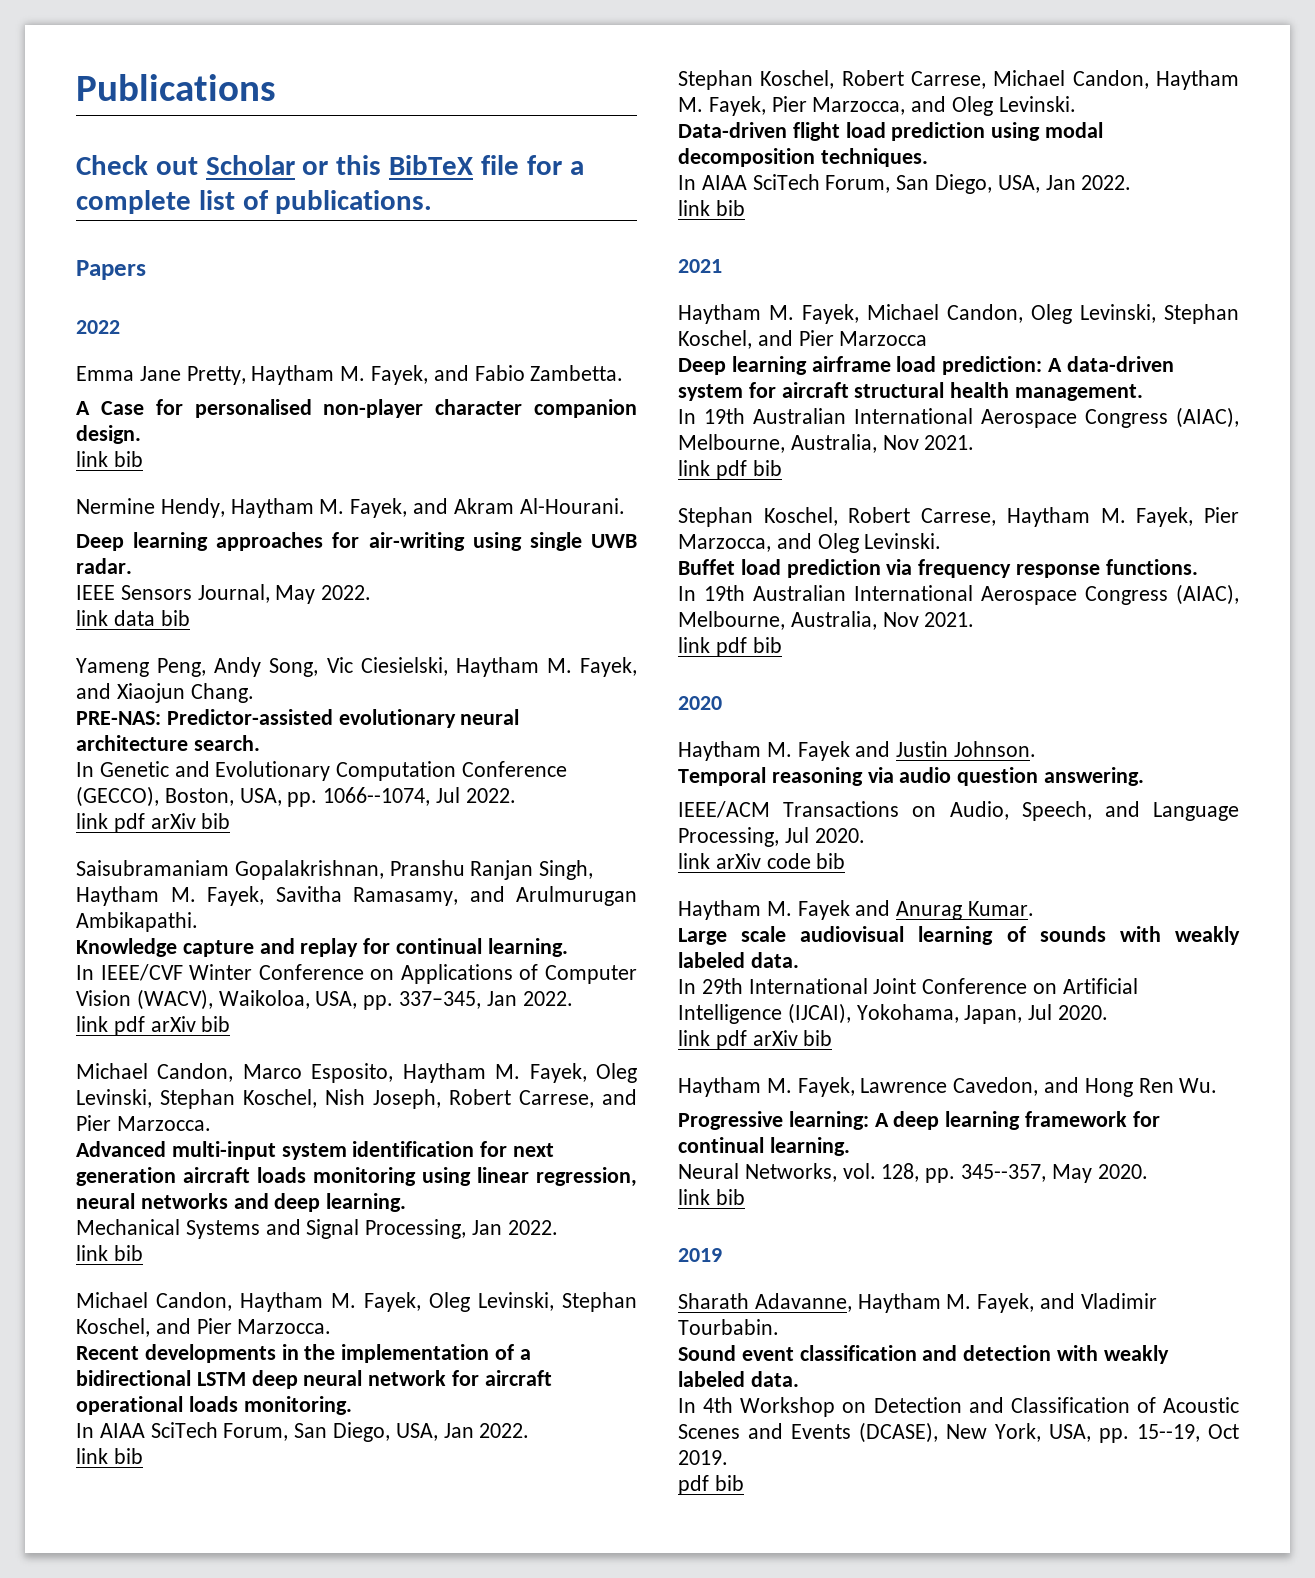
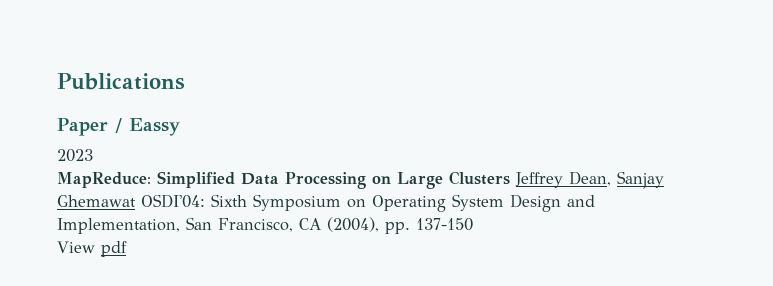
- Check out Scholar or this BibTeX file for a complete list of publications.
- Papers
- 2022
- Emma Jane Pretty, Haytham M. Fayek, and Fabio Zambetta.
- A Case for personalised non-player character companion design.
- link bib
- Nermine Hendy, Haytham M. Fayek, and Akram Al-Hourani.
- Deep learning approaches for air-writing using single UWB radar.
- IEEE Sensors Journal, May 2022.
- link data bib
- Yameng Peng, Andy Song, Vic Ciesielski, Haytham M. Fayek, and Xiaojun Chang.
- PRE-NAS: Predictor-assisted evolutionary neural architecture search.
- In Genetic and Evolutionary Computation Conference (GECCO), Boston, USA, pp. 1066--1074, Jul 2022.
- link pdf arXiv bib
- Saisubramaniam Gopalakrishnan, Pranshu Ranjan Singh, Haytham M. Fayek, Savitha Ramasamy, and Arulmurugan Ambikapathi.
- Knowledge capture and replay for continual learning.
- In IEEE/CVF Winter Conference on Applications of Computer Vision (WACV), Waikoloa, USA, pp. 337–345, Jan 2022.
- link pdf arXiv bib
- Michael Candon, Marco Esposito, Haytham M. Fayek, Oleg Levinski, Stephan Koschel, Nish Joseph, Robert Carrese, and Pier Marzocca.
- Advanced multi-input system identification for next generation aircraft loads monitoring using linear regression, neural networks and deep learning.
- Mechanical Systems and Signal Processing, Jan 2022.
- link bib
- Michael Candon, Haytham M. Fayek, Oleg Levinski, Stephan Koschel, and Pier Marzocca.
- Recent developments in the implementation of a bidirectional LSTM deep neural network for aircraft operational loads monitoring.
- In AIAA SciTech Forum, San Diego, USA, Jan 2022.
- link bib
- Stephan Koschel, Robert Carrese, Michael Candon, Haytham M. Fayek, Pier Marzocca, and Oleg Levinski.
- Data-driven flight load prediction using modal decomposition techniques.
- In AIAA SciTech Forum, San Diego, USA, Jan 2022.
- link bib
- 2021
- Haytham M. Fayek, Michael Candon, Oleg Levinski, Stephan Koschel, and Pier Marzocca
- Deep learning airframe load prediction: A data-driven system for aircraft structural health management.
- In 19th Australian International Aerospace Congress (AIAC), Melbourne, Australia, Nov 2021.
- link pdf bib
- Stephan Koschel, Robert Carrese, Haytham M. Fayek, Pier Marzocca, and Oleg Levinski.
- Buffet load prediction via frequency response functions.
- In 19th Australian International Aerospace Congress (AIAC), Melbourne, Australia, Nov 2021.
- link pdf bib
- 2020
- Haytham M. Fayek and Justin Johnson.
- Temporal reasoning via audio question answering.
- IEEE/ACM Transactions on Audio, Speech, and Language Processing, Jul 2020.
- link arXiv code bib
- Haytham M. Fayek and Anurag Kumar.
- Large scale audiovisual learning of sounds with weakly labeled data.
- In 29th International Joint Conference on Artificial Intelligence (IJCAI), Yokohama, Japan, Jul 2020.
- link pdf arXiv bib
- Haytham M. Fayek, Lawrence Cavedon, and Hong Ren Wu.
- Progressive learning: A deep learning framework for continual learning.
- Neural Networks, vol. 128, pp. 345--357, May 2020.
- link bib
- 2019
- Sharath Adavanne, Haytham M. Fayek, and Vladimir Tourbabin.
- Sound event classification and detection with weakly labeled data.
- In 4th Workshop on Detection and Classification of Acoustic Scenes and Events (DCASE), New York, USA, pp. 15--19, Oct 2019.
- pdf bib
+ Paper / Eassy
+ 2023
+ MapReduce: Simplified Data Processing on Large Clusters Jeffrey Dean, Sanjay Ghemawat OSDI'04: Sixth Symposium on Operating System Design and Implementation, San Francisco, CA (2004), pp. 137-150
+ View pdf

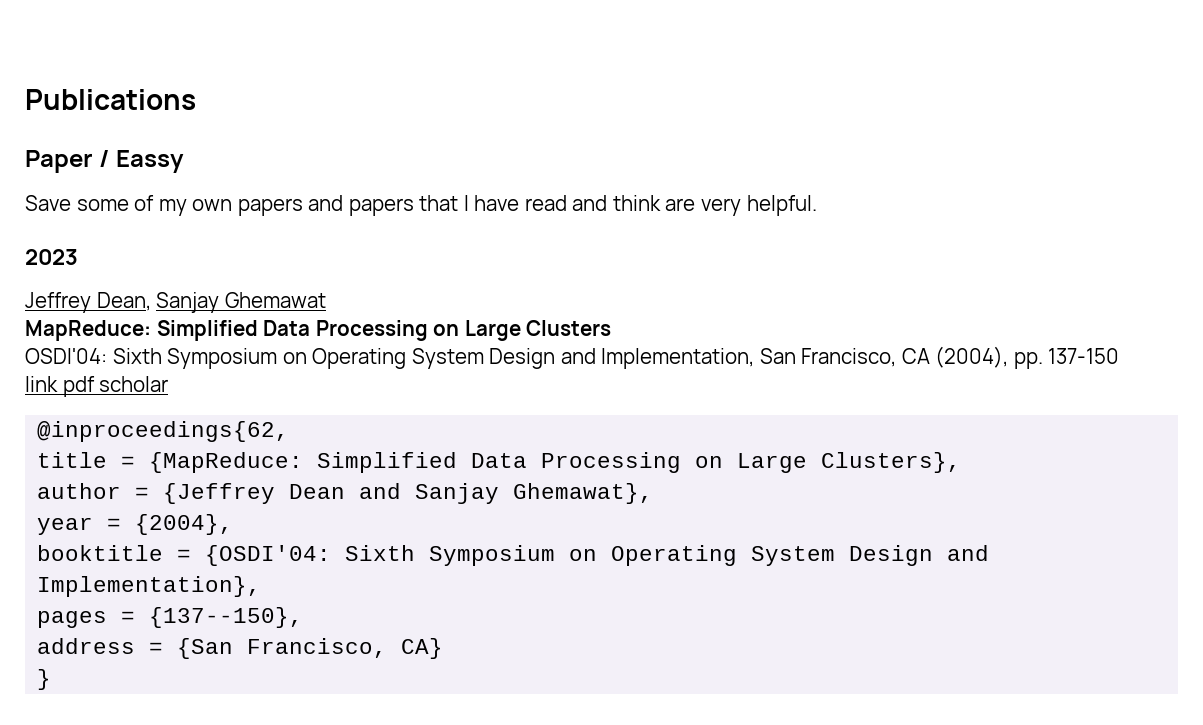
+ Save some of my own papers and papers that I have read and think are very helpful.
  2023
+ Jeffrey Dean, Sanjay Ghemawat
- MapReduce: Simplified Data Processing on Large Clusters Jeffrey Dean, Sanjay Ghemawat OSDI'04: Sixth Symposium on Operating System Design and Implementation, San Francisco, CA (2004), pp. 137-150
+ MapReduce: Simplified Data Processing on Large Clusters
+ OSDI'04: Sixth Symposium on Operating System Design and Implementation, San Francisco, CA (2004), pp. 137-150
- View pdf
+ link pdf scholar
+ @inproceedings{62,
+ title = {MapReduce: Simplified Data Processing on Large Clusters},
+ author = {Jeffrey Dean and Sanjay Ghemawat},
+ year = {2004},
+ booktitle = {OSDI'04: Sixth Symposium on Operating System Design and Implementation},
+ pages = {137--150},
+ address = {San Francisco, CA}
+ }

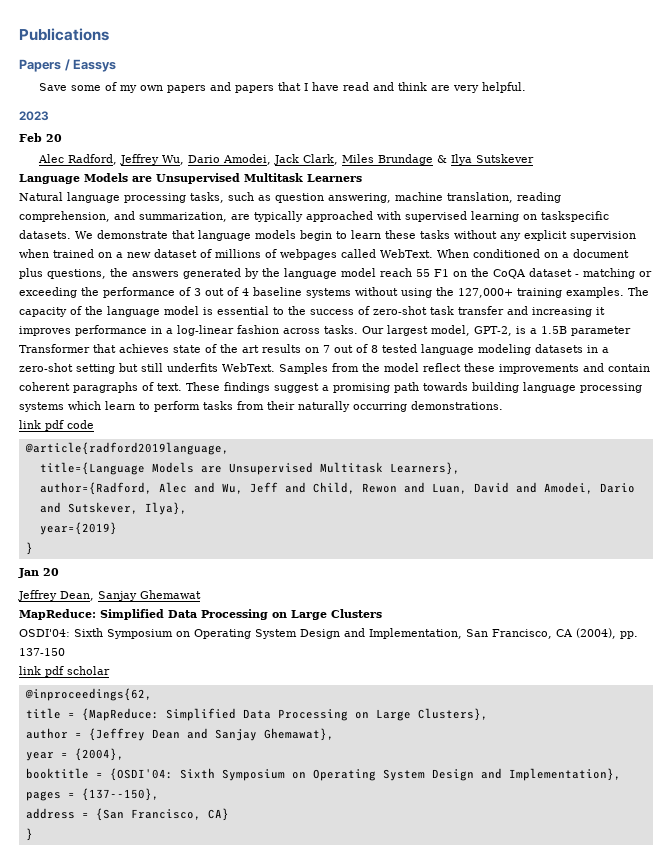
- Paper / Eassy
+ Papers / Eassys
+ Feb 20
+ Alec Radford, Jeffrey Wu, Dario Amodei, Jack Clark, Miles Brundage & Ilya Sutskever
+ Language Models are Unsupervised Multitask Learners
+ Natural language processing tasks, such as question answering, machine translation, reading comprehension, and summarization, are typically approached with supervised learning on taskspecific datasets. We demonstrate that language models begin to learn these tasks without any explicit supervision when trained on a new dataset of millions of webpages called WebText. When conditioned on a document plus questions, the answers generated by the language model reach 55 F1 on the CoQA dataset - matching or exceeding the performance of 3 out of 4 baseline systems without using the 127,000+ training examples. The capacity of the language model is essential to the success of zero-shot task transfer and increasing it improves performance in a log-linear fashion across tasks. Our largest model, GPT-2, is a 1.5B parameter Transformer that achieves state of the art results on 7 out of 8 tested language modeling datasets in a zero-shot setting but still underfits WebText. Samples from the model reflect these improvements and contain coherent paragraphs of text. These findings suggest a promising path towards building language processing systems which learn to perform tasks from their naturally occurring demonstrations.
+ link pdf code
+ @article{radford2019language,
+ title={Language Models are Unsupervised Multitask Learners},
+ author={Radford, Alec and Wu, Jeff and Child, Rewon and Luan, David and Amodei, Dario and Sutskever, Ilya},
+ year={2019}
+ }
+ Jan 20

